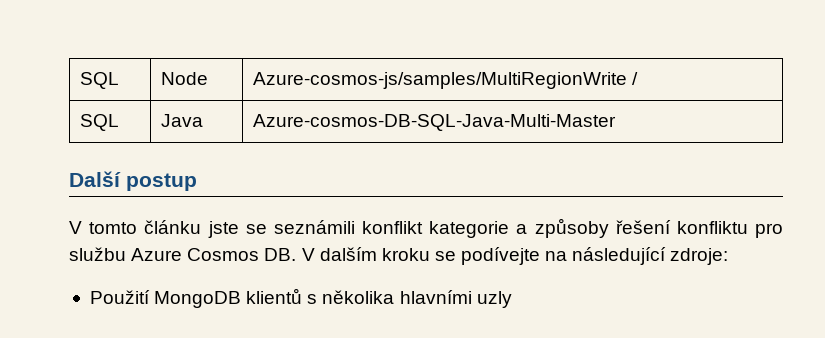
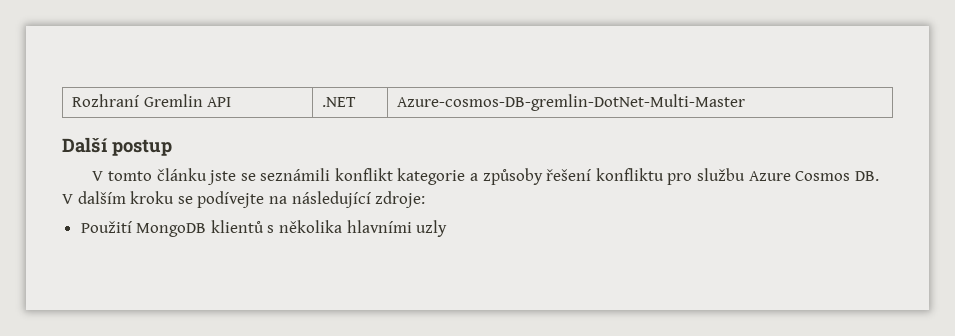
- SQL | Node | Azure-cosmos-js/samples/MultiRegionWrite /
- SQL | Java | Azure-cosmos-DB-SQL-Java-Multi-Master
+ Rozhraní Gremlin API | .NET | Azure-cosmos-DB-gremlin-DotNet-Multi-Master

